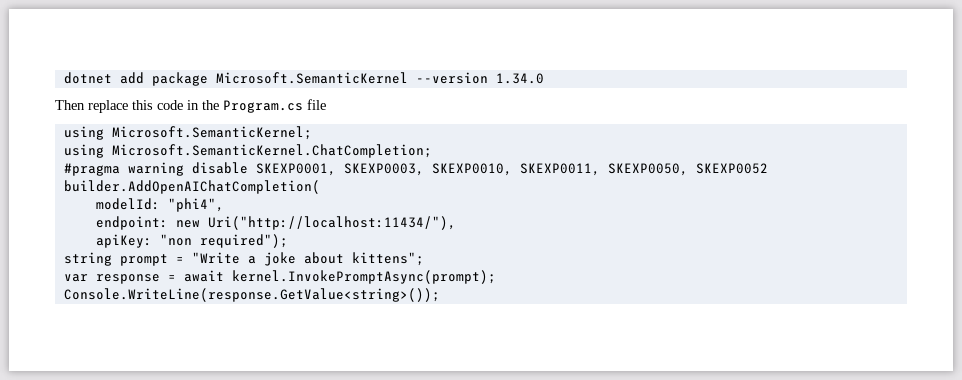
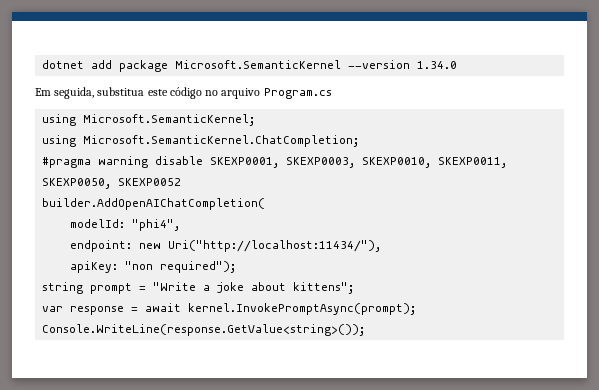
- Then replace this code in the Program.cs file
+ Em seguida, substitua este código no arquivo Program.cs

